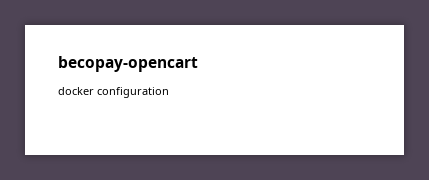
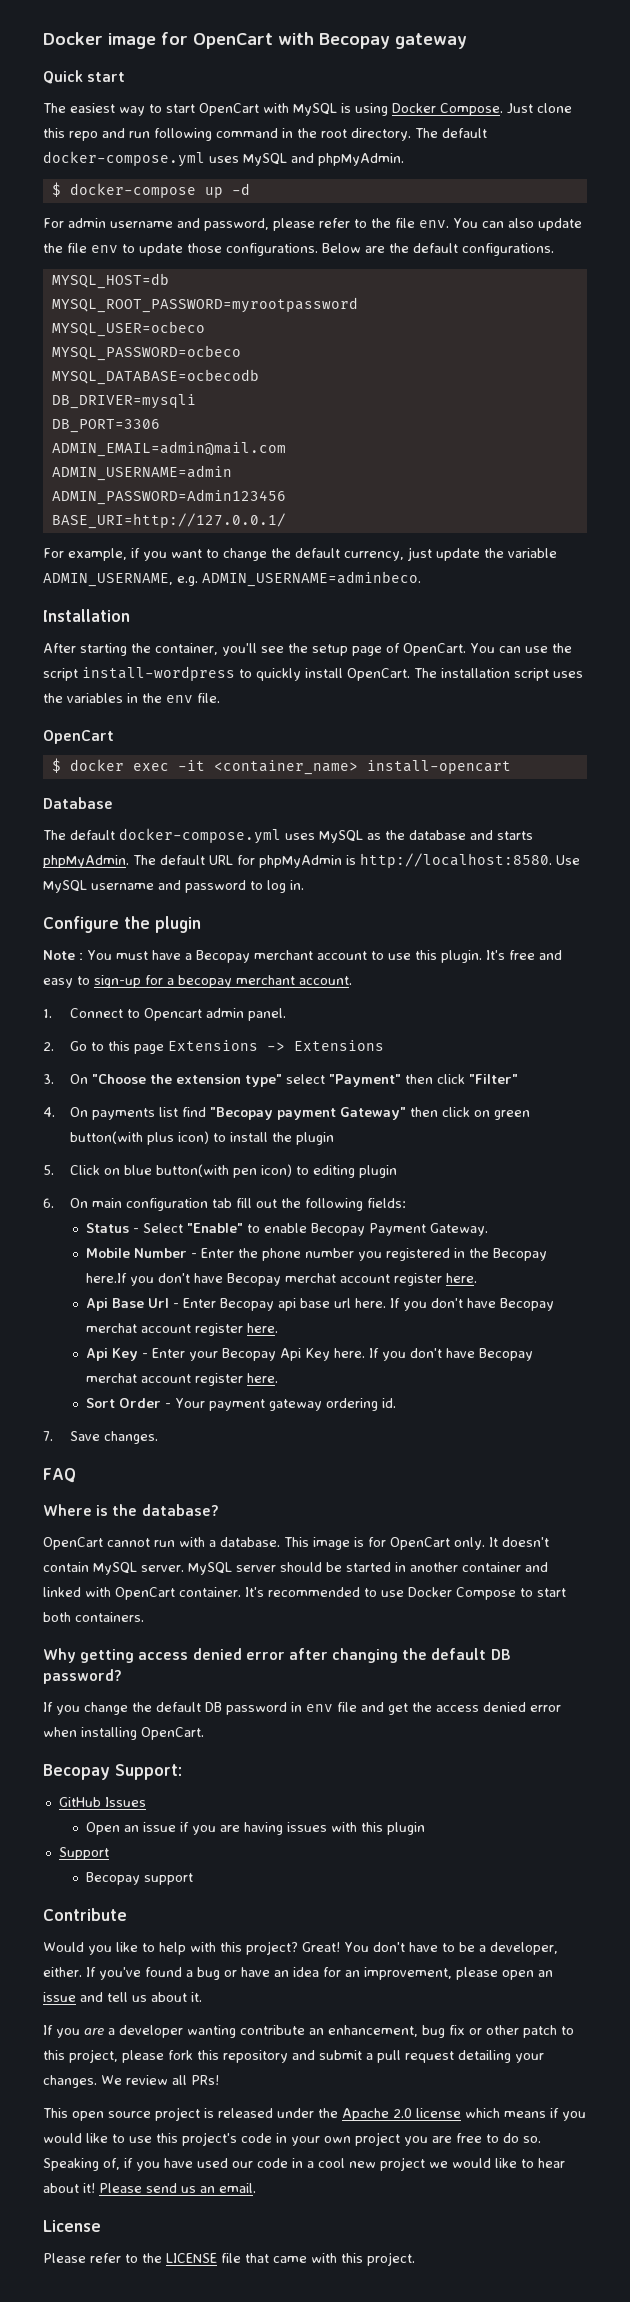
- becopay-opencart
- docker configuration
+ Docker image for OpenCart with Becopay gateway
+ Quick start
+ The easiest way to start OpenCart with MySQL is using Docker Compose. Just clone this repo and run following command in the root directory. The default docker-compose.yml uses MySQL and phpMyAdmin.
+ $ docker-compose up -d
+ For admin username and password, please refer to the file env. You can also update the file env to update those configurations. Below are the default configurations.
+ MYSQL_HOST=db
+ MYSQL_ROOT_PASSWORD=myrootpassword
+ MYSQL_USER=ocbeco
+ MYSQL_PASSWORD=ocbeco
+ MYSQL_DATABASE=ocbecodb
+ DB_DRIVER=mysqli
+ DB_PORT=3306
+ ADMIN_EMAIL=admin@mail.com
+ ADMIN_USERNAME=admin
+ ADMIN_PASSWORD=Admin123456
+ BASE_URI=http://127.0.0.1/
+ For example, if you want to change the default currency, just update the variable ADMIN_USERNAME, e.g. ADMIN_USERNAME=adminbeco.
+ Installation
+ After starting the container, you'll see the setup page of OpenCart. You can use the script install-wordpress to quickly install OpenCart. The installation script uses the variables in the env file.
+ OpenCart
+ $ docker exec -it <container_name> install-opencart
+ Database
+ The default docker-compose.yml uses MySQL as the database and starts phpMyAdmin. The default URL for phpMyAdmin is http://localhost:8580. Use MySQL username and password to log in.
+ Configure the plugin
+ Note : You must have a Becopay merchant account to use this plugin. It's free and easy to sign-up for a becopay merchant account.
+ 1. Connect to Opencart admin panel.
+ 2. Go to this page Extensions -> Extensions
+ 3. On "Choose the extension type" select "Payment" then click "Filter"
+ 4. On payments list find "Becopay payment Gateway" then click on green button(with plus icon) to install the plugin
+ 5. Click on blue button(with pen icon) to editing plugin
+ 6. On main configuration tab fill out the following fields:
+ Status - Select "Enable" to enable Becopay Payment Gateway.
+ Mobile Number - Enter the phone number you registered in the Becopay here.If you don't have Becopay merchat account register here.
+ Api Base Url - Enter Becopay api base url here. If you don't have Becopay merchat account register here.
+ Api Key - Enter your Becopay Api Key here. If you don't have Becopay merchat account register here.
+ Sort Order - Your payment gateway ordering id.
+ 7. Save changes.
+ FAQ
+ Where is the database?
+ OpenCart cannot run with a database. This image is for OpenCart only. It doesn't contain MySQL server. MySQL server should be started in another container and linked with OpenCart container. It's recommended to use Docker Compose to start both containers.
+ Why getting access denied error after changing the default DB password?
+ If you change the default DB password in env file and get the access denied error when installing OpenCart.
+ Becopay Support:
+ GitHub Issues
+ Open an issue if you are having issues with this plugin
+ Support
+ Becopay support
+ Contribute
+ Would you like to help with this project? Great! You don't have to be a developer, either. If you've found a bug or have an idea for an improvement, please open an issue and tell us about it.
+ If you are a developer wanting contribute an enhancement, bug fix or other patch to this project, please fork this repository and submit a pull request detailing your changes. We review all PRs!
+ This open source project is released under the Apache 2.0 license which means if you would like to use this project's code in your own project you are free to do so. Speaking of, if you have used our code in a cool new project we would like to hear about it! Please send us an email.
+ License
+ Please refer to the LICENSE file that came with this project.

